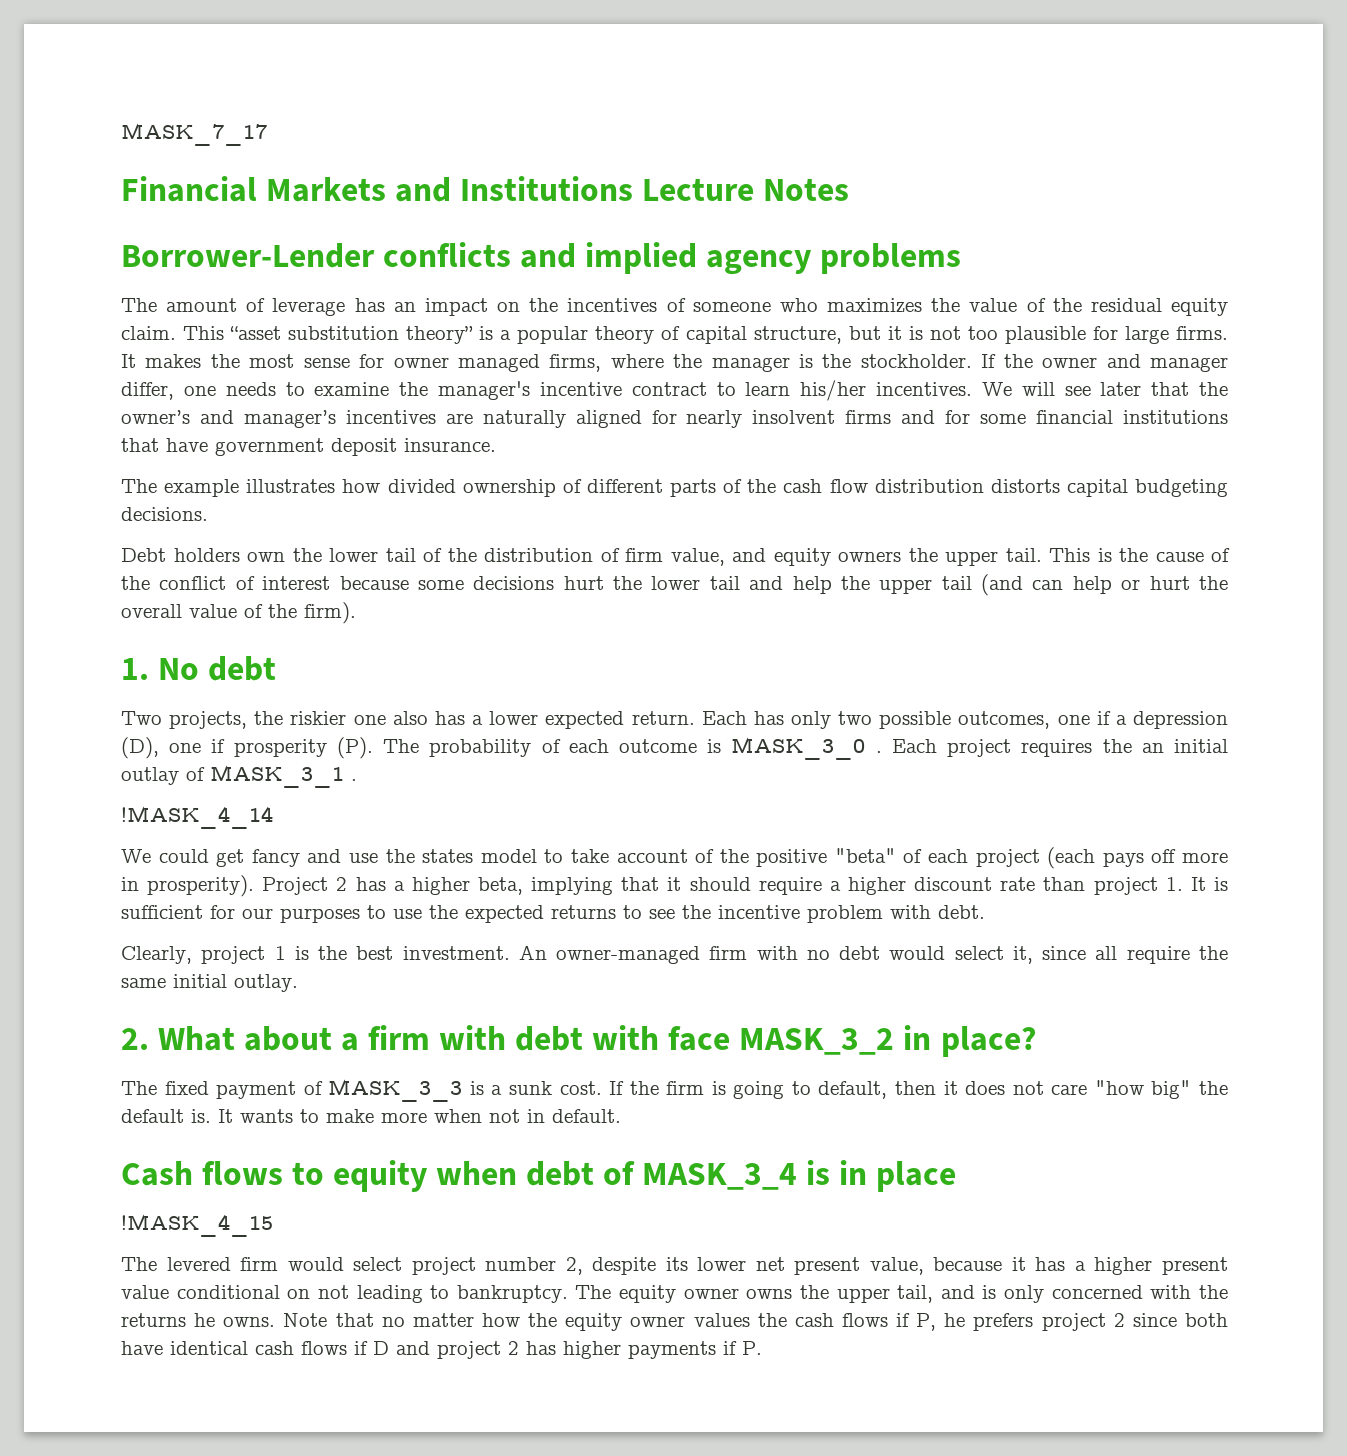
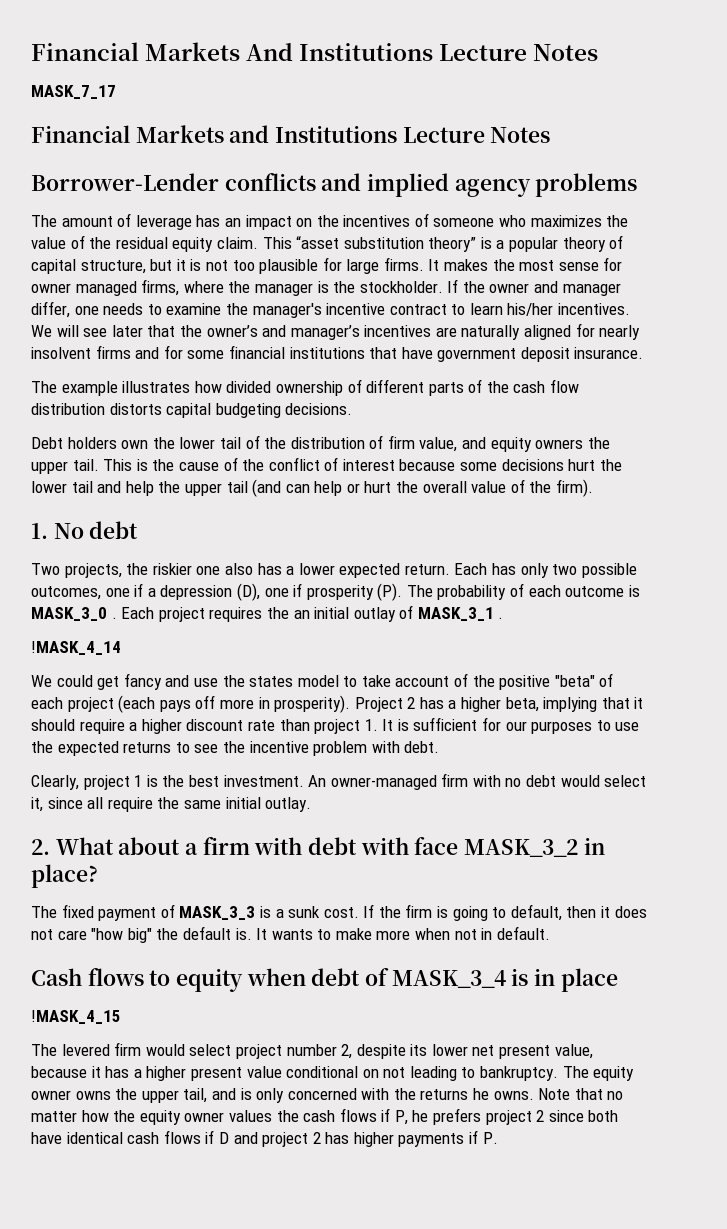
+ Financial Markets And Institutions Lecture Notes

